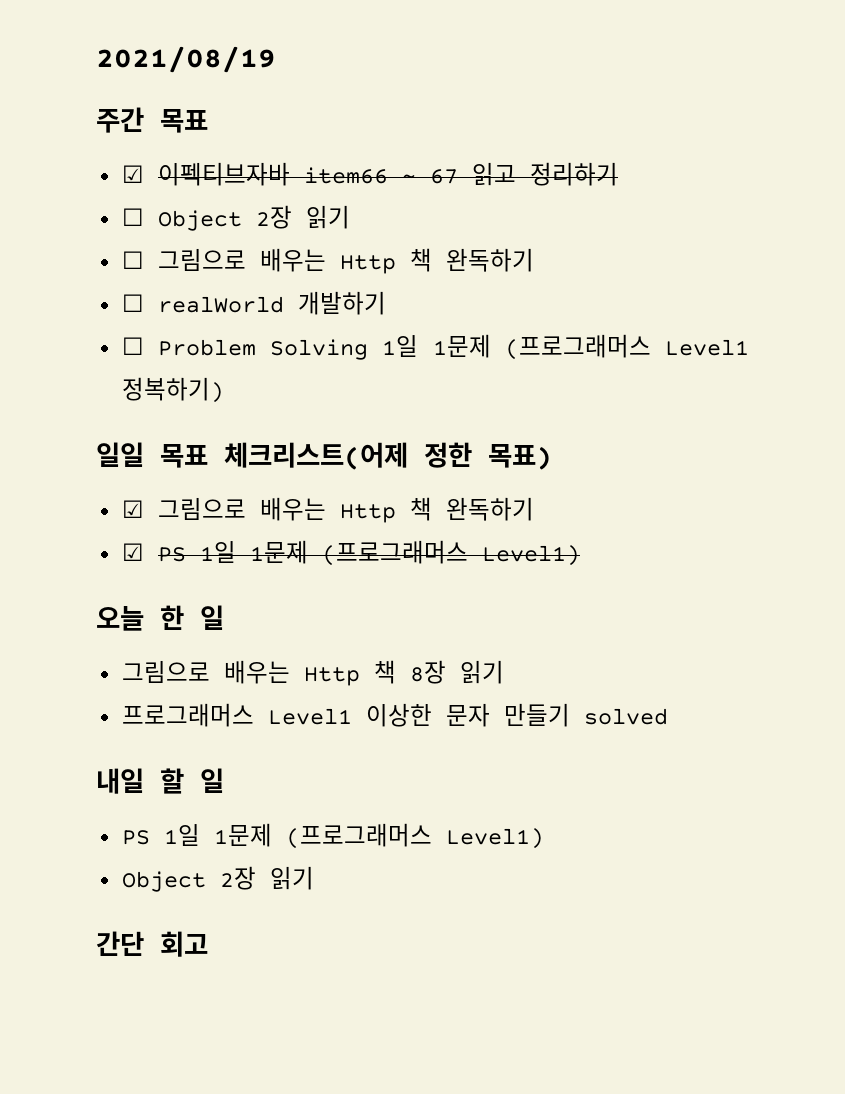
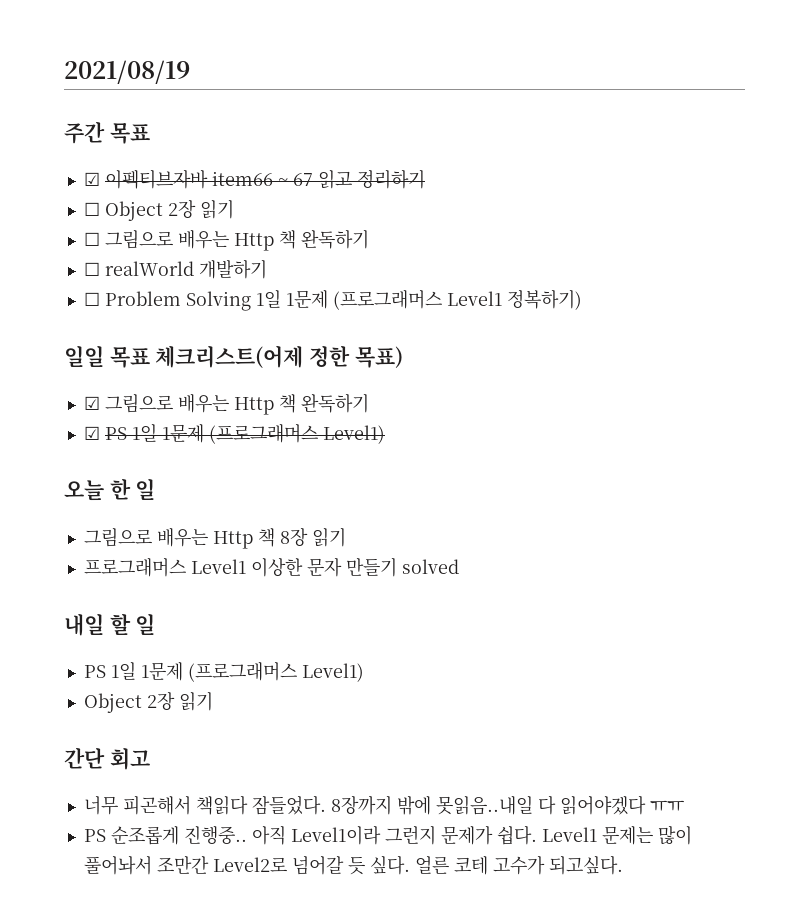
+ 너무 피곤해서 책읽다 잠들었다. 8장까지 밖에 못읽음..내일 다 읽어야겠다 ㅠㅠ
+ PS 순조롭게 진행중.. 아직 Level1이라 그런지 문제가 쉽다. Level1 문제는 많이 풀어놔서 조만간 Level2로 넘어갈 듯 싶다. 얼른 코테 고수가 되고싶다.

